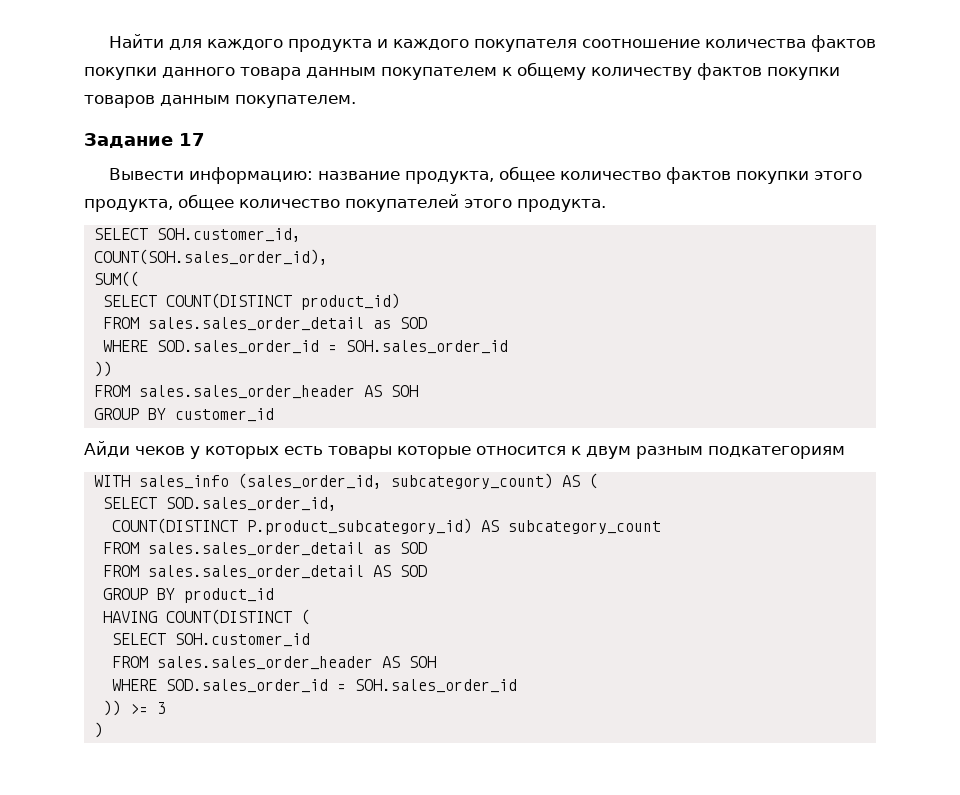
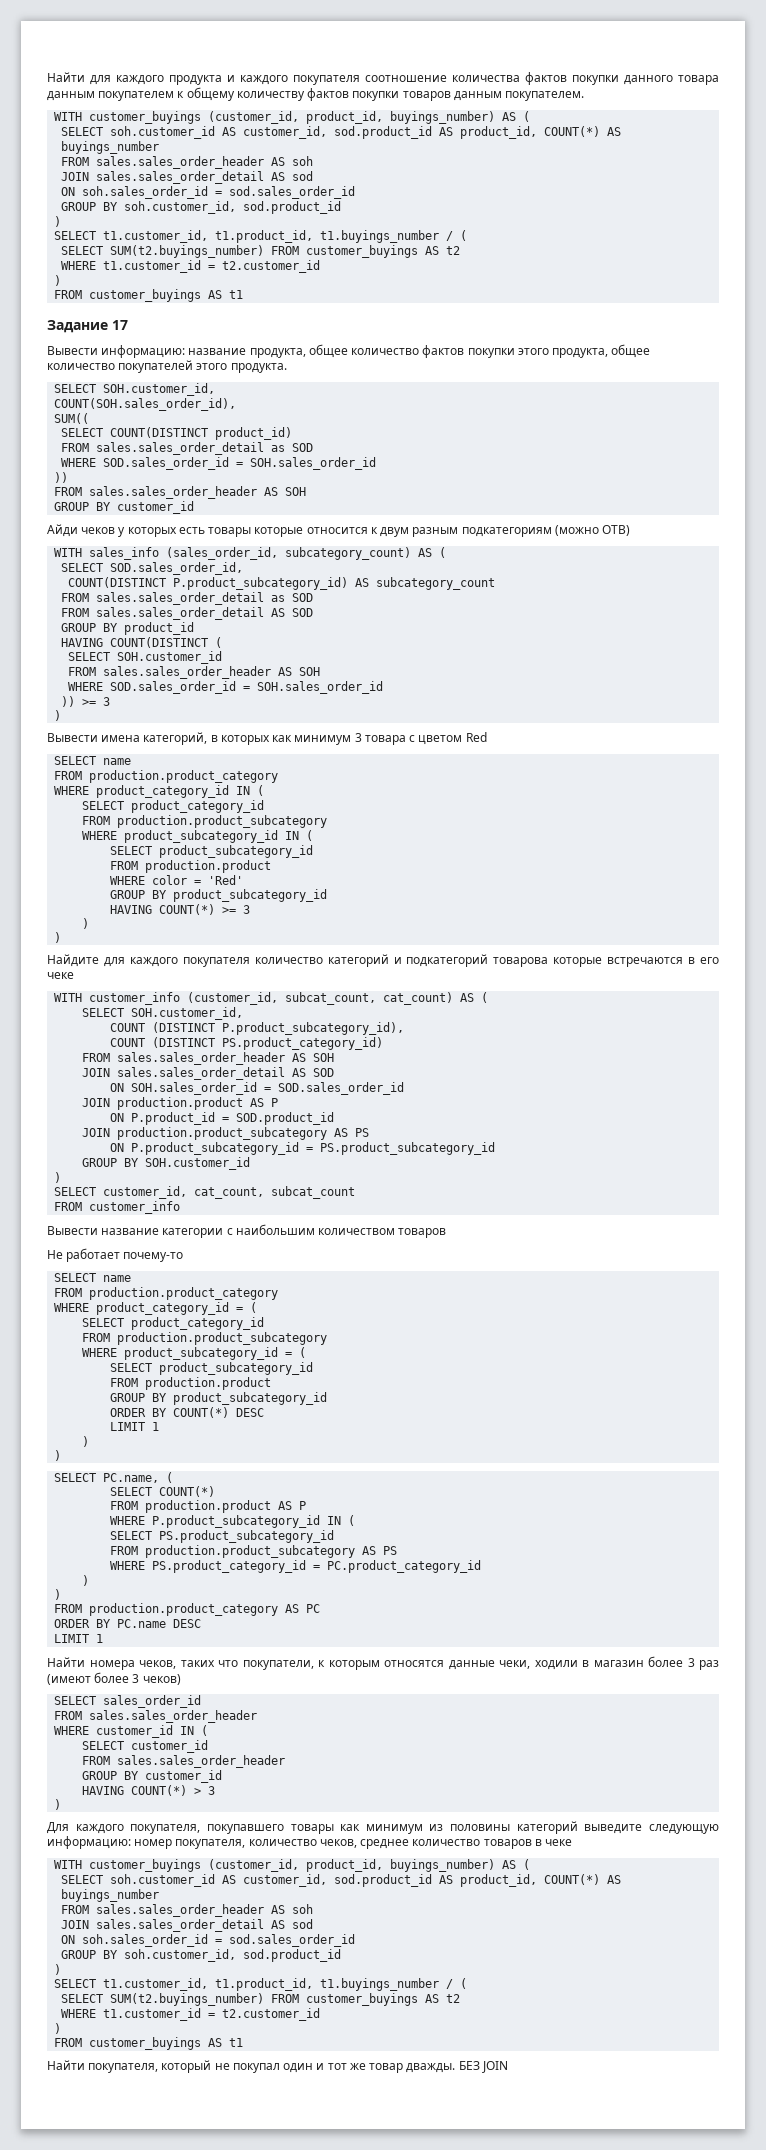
  Найти для каждого продукта и каждого покупателя соотношение количества фактов покупки данного товара данным покупателем к общему количеству фактов покупки товаров данным покупателем.
+ WITH customer_buyings (customer_id, product_id, buyings_number) AS (
+ SELECT soh.customer_id AS customer_id, sod.product_id AS product_id, COUNT(*) AS buyings_number
+ FROM sales.sales_order_header AS soh
+ JOIN sales.sales_order_detail AS sod
+ ON soh.sales_order_id = sod.sales_order_id
+ GROUP BY soh.customer_id, sod.product_id
+ )
+ SELECT t1.customer_id, t1.product_id, t1.buyings_number / (
+ SELECT SUM(t2.buyings_number) FROM customer_buyings AS t2
+ WHERE t1.customer_id = t2.customer_id
+ )
+ FROM customer_buyings AS t1
- Айди чеков у которых есть товары которые относится к двум разным подкатегориям
+ Айди чеков у которых есть товары которые относится к двум разным подкатегориям (можно ОТВ)
+ Вывести имена категорий, в которых как минимум 3 товара с цветом Red
+ SELECT name
+ FROM production.product_category
+ WHERE product_category_id IN (
+ SELECT product_category_id
+ FROM production.product_subcategory
+ WHERE product_subcategory_id IN (
+ SELECT product_subcategory_id
+ FROM production.product
+ WHERE color = 'Red'
+ GROUP BY product_subcategory_id
+ HAVING COUNT(*) >= 3
+ )
+ )
+ Найдите для каждого покупателя количество категорий и подкатегорий товарова которые встречаются в его чеке
+ WITH customer_info (customer_id, subcat_count, cat_count) AS (
+ SELECT SOH.customer_id,
+ COUNT (DISTINCT P.product_subcategory_id),
+ COUNT (DISTINCT PS.product_category_id)
+ FROM sales.sales_order_header AS SOH
+ JOIN sales.sales_order_detail AS SOD
+ ON SOH.sales_order_id = SOD.sales_order_id
+ JOIN production.product AS P
+ ON P.product_id = SOD.product_id
+ JOIN production.product_subcategory AS PS
+ ON P.product_subcategory_id = PS.product_subcategory_id
+ GROUP BY SOH.customer_id
+ )
+ SELECT customer_id, cat_count, subcat_count
+ FROM customer_info
+ Вывести название категории с наибольшим количеством товаров
+ Не работает почему-то
+ SELECT name
+ FROM production.product_category
+ WHERE product_category_id = (
+ SELECT product_category_id
+ FROM production.product_subcategory
+ WHERE product_subcategory_id = (
+ SELECT product_subcategory_id
+ FROM production.product
+ GROUP BY product_subcategory_id
+ ORDER BY COUNT(*) DESC
+ LIMIT 1
+ )
+ )
+ SELECT PC.name, (
+ SELECT COUNT(*)
+ FROM production.product AS P
+ WHERE P.product_subcategory_id IN (
+ SELECT PS.product_subcategory_id
+ FROM production.product_subcategory AS PS
+ WHERE PS.product_category_id = PC.product_category_id
+ )
+ )
+ FROM production.product_category AS PC
+ ORDER BY PC.name DESC
+ LIMIT 1
+ Найти номера чеков, таких что покупатели, к которым относятся данные чеки, ходили в магазин более 3 раз (имеют более 3 чеков)
+ SELECT sales_order_id
+ FROM sales.sales_order_header
+ WHERE customer_id IN (
+ SELECT customer_id
+ FROM sales.sales_order_header
+ GROUP BY customer_id
+ HAVING COUNT(*) > 3
+ )
+ Для каждого покупателя, покупавшего товары как минимум из половины категорий выведите следующую информацию: номер покупателя, количество чеков, среднее количество товаров в чеке
+ WITH customer_buyings (customer_id, product_id, buyings_number) AS (
+ SELECT soh.customer_id AS customer_id, sod.product_id AS product_id, COUNT(*) AS buyings_number
+ FROM sales.sales_order_header AS soh
+ JOIN sales.sales_order_detail AS sod
+ ON soh.sales_order_id = sod.sales_order_id
+ GROUP BY soh.customer_id, sod.product_id
+ )
+ SELECT t1.customer_id, t1.product_id, t1.buyings_number / (
+ SELECT SUM(t2.buyings_number) FROM customer_buyings AS t2
+ WHERE t1.customer_id = t2.customer_id
+ )
+ FROM customer_buyings AS t1
+ Найти покупателя, который не покупал один и тот же товар дважды. БЕЗ JOIN

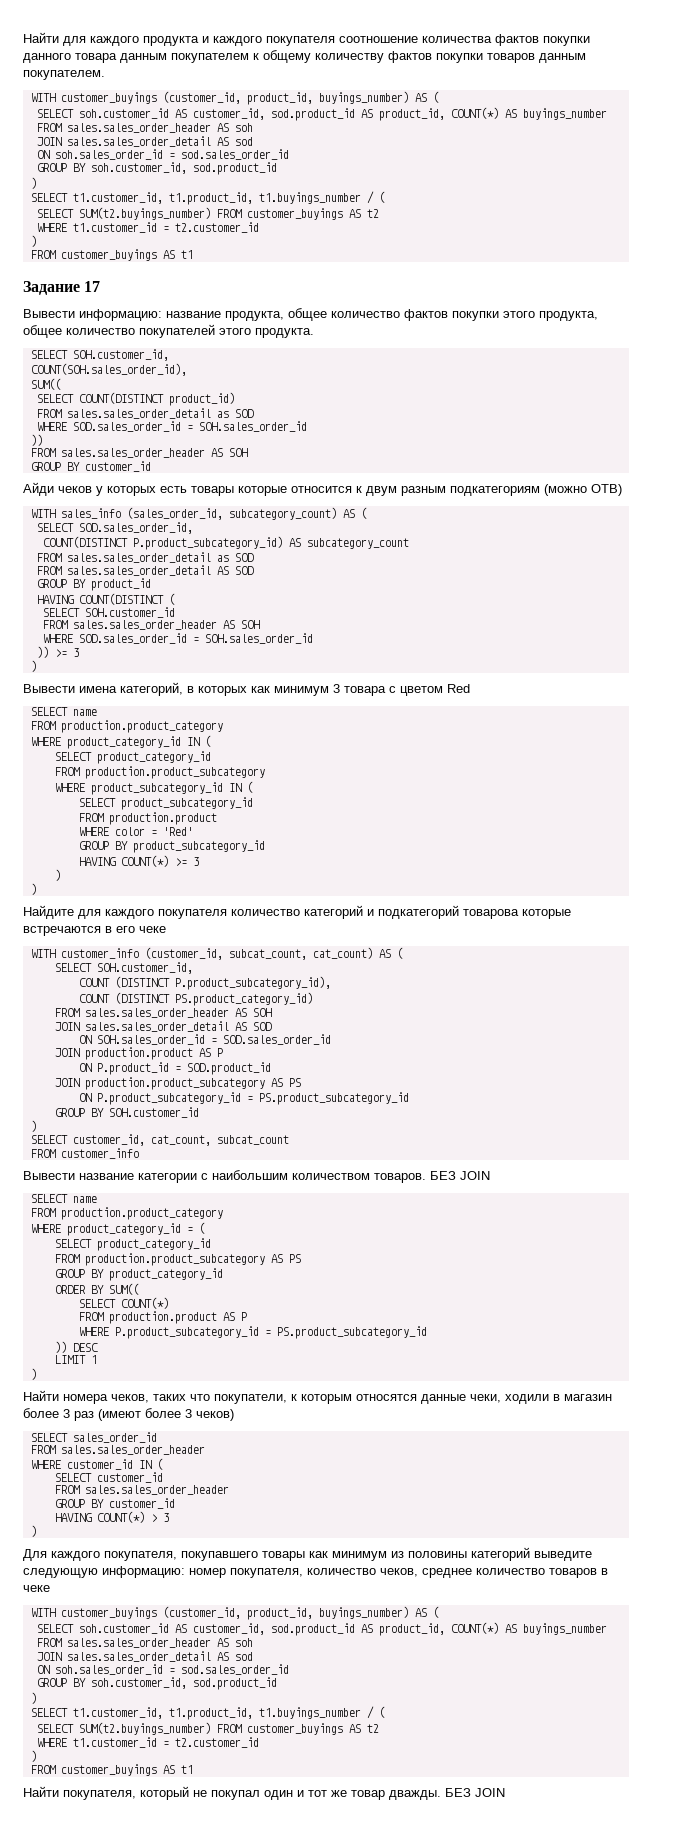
- Вывести название категории с наибольшим количеством товаров
- Не работает почему-то
+ Вывести название категории с наибольшим количеством товаров. БЕЗ JOIN
  WHERE product_category_id = (
  SELECT product_category_id
- FROM production.product_subcategory
- WHERE product_subcategory_id = (
- SELECT product_subcategory_id
- FROM production.product
- GROUP BY product_subcategory_id
- ORDER BY COUNT(*) DESC
- LIMIT 1
- )
- )
- SELECT PC.name, (
+ FROM production.product_subcategory AS PS
+ GROUP BY product_category_id
+ ORDER BY SUM((
- WHERE P.product_subcategory_id IN (
- SELECT PS.product_subcategory_id
- FROM production.product_subcategory AS PS
- WHERE PS.product_category_id = PC.product_category_id
+ WHERE P.product_subcategory_id = PS.product_subcategory_id
+ )) DESC
+ LIMIT 1
  )
- )
- FROM production.product_category AS PC
- ORDER BY PC.name DESC
- LIMIT 1

